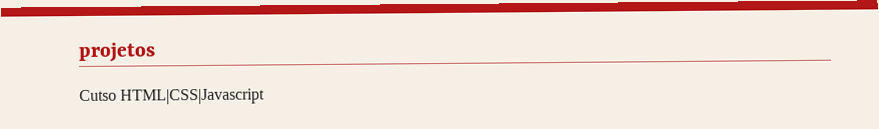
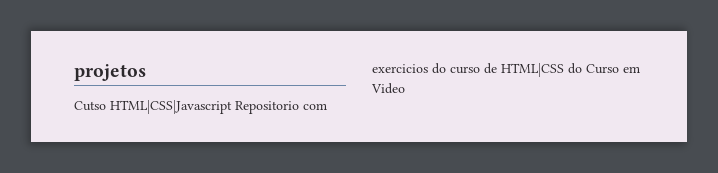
- Cutso HTML|CSS|Javascript
+ Cutso HTML|CSS|Javascript Repositorio com exercicios do curso de HTML|CSS do Curso em Video

